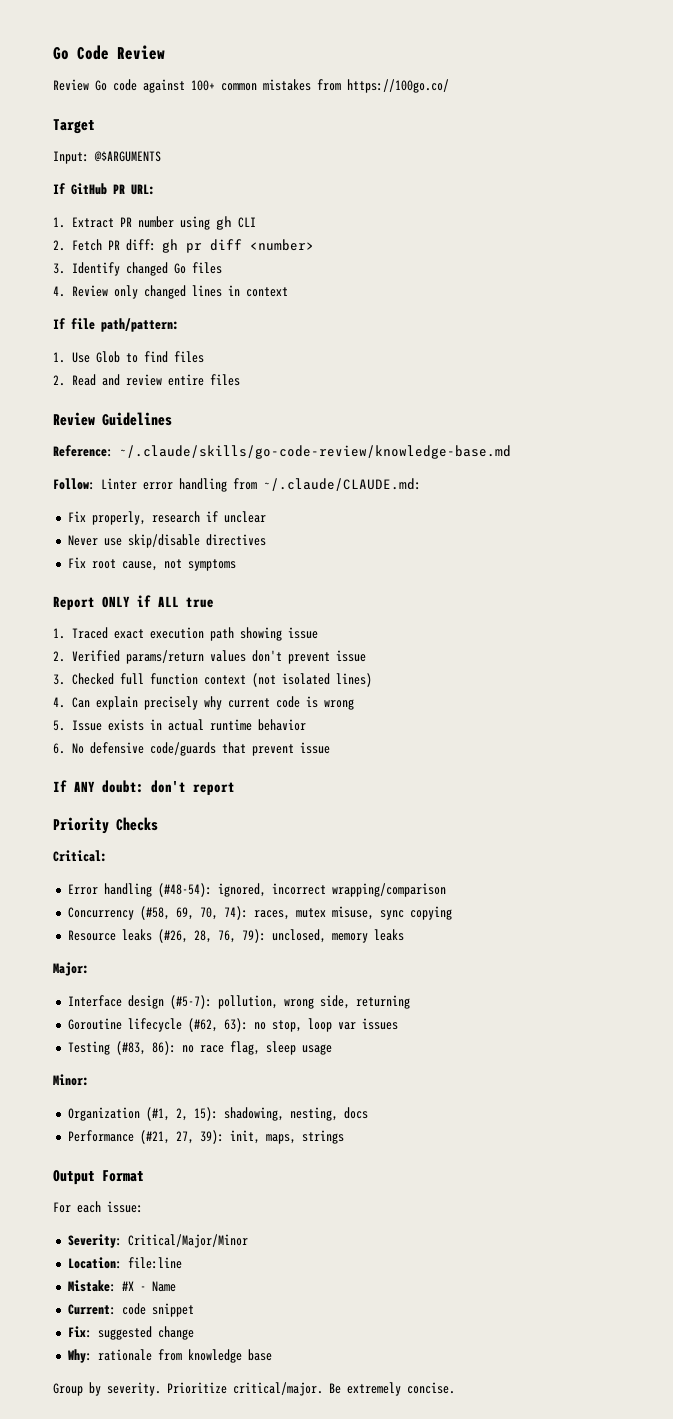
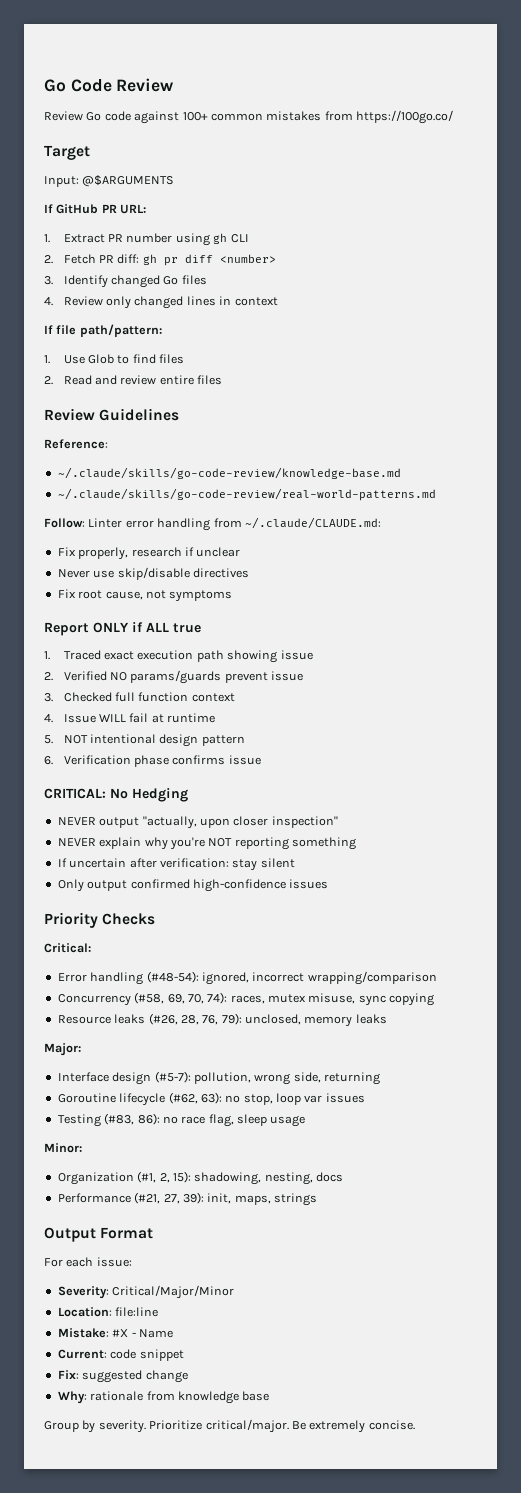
- Reference: ~/.claude/skills/go-code-review/knowledge-base.md
+ Reference:
+ ~/.claude/skills/go-code-review/knowledge-base.md
+ ~/.claude/skills/go-code-review/real-world-patterns.md
- 2. Verified params/return values don't prevent issue
+ 2. Verified NO params/guards prevent issue
- 3. Checked full function context (not isolated lines)
- 4. Can explain precisely why current code is wrong
- 5. Issue exists in actual runtime behavior
- 6. No defensive code/guards that prevent issue
- If ANY doubt: don't report
+ 3. Checked full function context
+ 4. Issue WILL fail at runtime
+ 5. NOT intentional design pattern
+ 6. Verification phase confirms issue
+ CRITICAL: No Hedging
+ NEVER output "actually, upon closer inspection"
+ NEVER explain why you're NOT reporting something
+ If uncertain after verification: stay silent
+ Only output confirmed high-confidence issues

